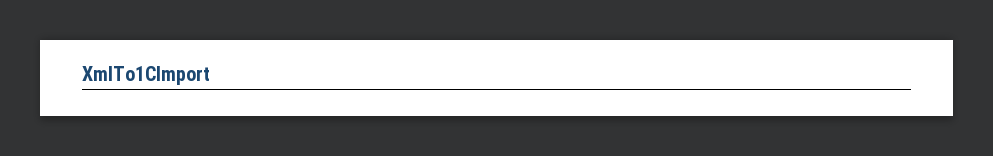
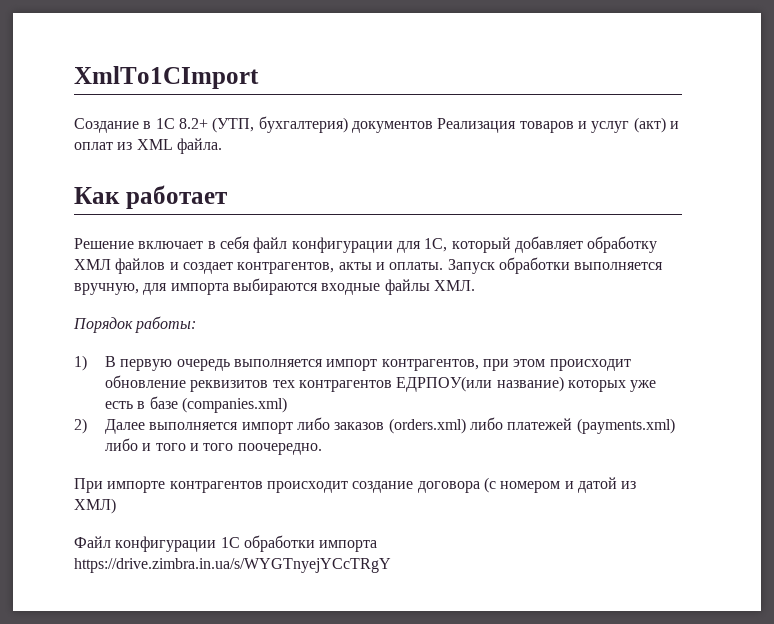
+ Создание в 1С 8.2+ (УТП, бухгалтерия) документов Реализация товаров и услуг (акт) и оплат из XML файла.
+ Как работает
+ Решение включает в себя файл конфигурации для 1С, который добавляет обработку ХМЛ файлов и создает контрагентов, акты и оплаты. Запуск обработки выполняется вручную, для импорта выбираются входные файлы ХМЛ.
+ Порядок работы:
+ 1) В первую очередь выполняется импорт контрагентов, при этом происходит обновление реквизитов тех контрагентов ЕДРПОУ(или название) которых уже есть в базе (companies.xml)
+ 2) Далее выполняется импорт либо заказов (orders.xml) либо платежей (payments.xml) либо и того и того поочередно.
+ При импорте контрагентов происходит создание договора (с номером и датой из ХМЛ)
+ Файл конфигурации 1С обработки импорта https://drive.zimbra.in.ua/s/WYGTnyejYCcTRgY

